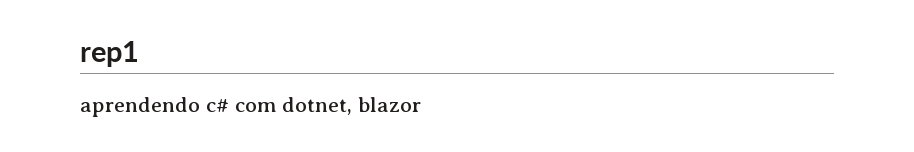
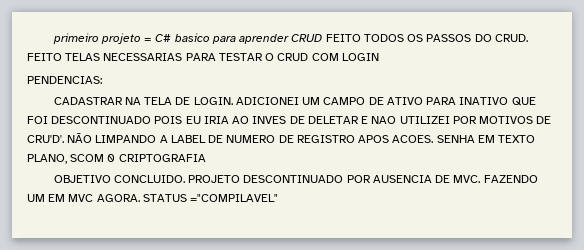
- rep1
- aprendendo c# com dotnet, blazor
+ primeiro projeto = C# basico para aprender CRUD FEITO TODOS OS PASSOS DO CRUD. FEITO TELAS NECESSARIAS PARA TESTAR O CRUD COM LOGIN
+ PENDENCIAS:
+ CADASTRAR NA TELA DE LOGIN. ADICIONEI UM CAMPO DE ATIVO PARA INATIVO QUE FOI DESCONTINUADO POIS EU IRIA AO INVES DE DELETAR E NAO UTILIZEI POR MOTIVOS DE CRU'D'. NÃO LIMPANDO A LABEL DE NUMERO DE REGISTRO APOS ACOES. SENHA EM TEXTO PLANO, SCOM 0 CRIPTOGRAFIA
+ OBJETIVO CONCLUIDO. PROJETO DESCONTINUADO POR AUSENCIA DE MVC. FAZENDO UM EM MVC AGORA. STATUS ="COMPILAVEL"

